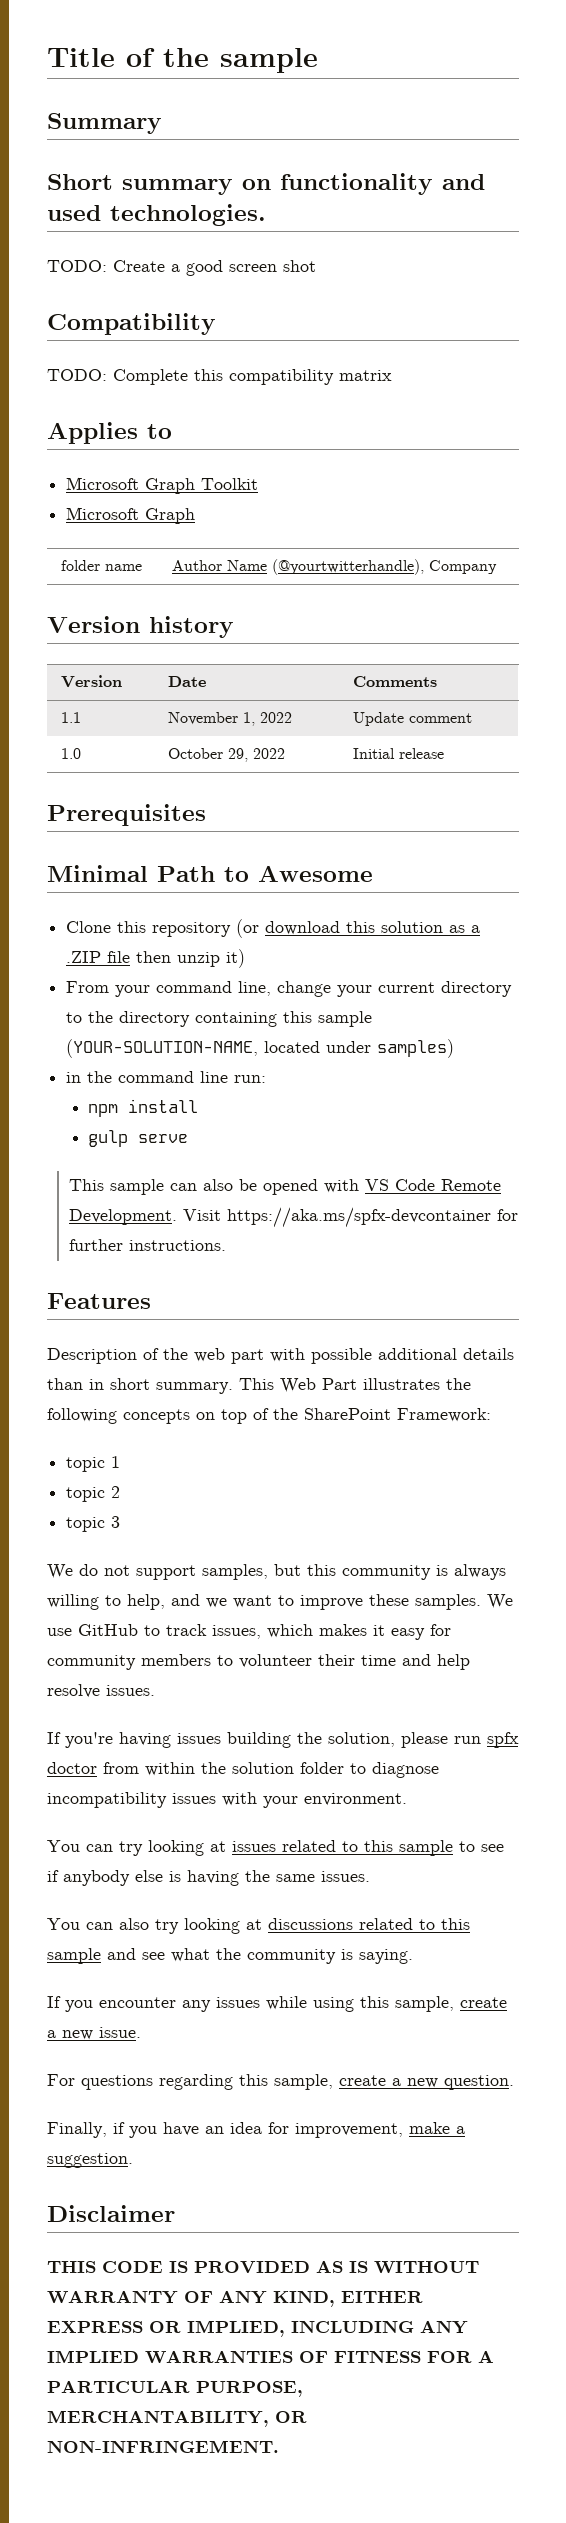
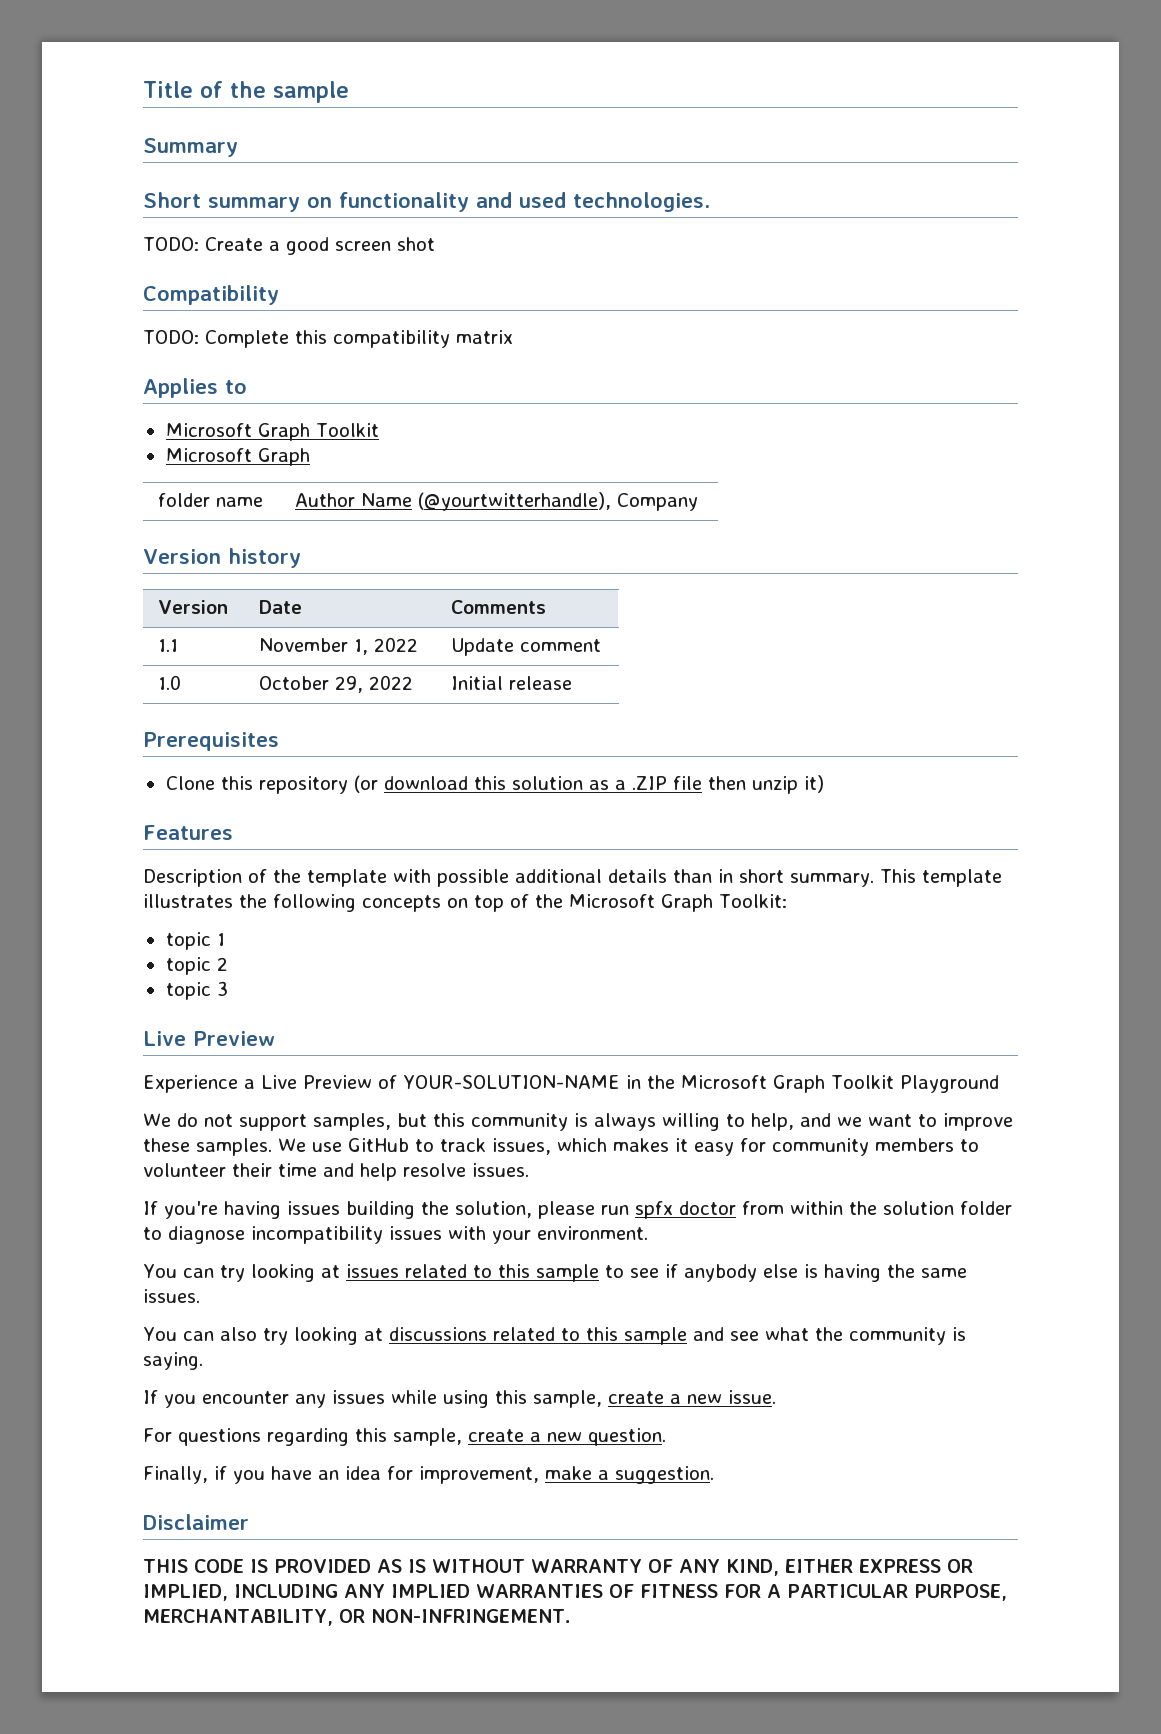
- Minimal Path to Awesome
- From your command line, change your current directory to the directory containing this sample (YOUR-SOLUTION-NAME, located under samples)
- in the command line run:
- npm install
- gulp serve
- This sample can also be opened with VS Code Remote Development. Visit https://aka.ms/spfx-devcontainer for further instructions.
- Description of the web part with possible additional details than in short summary.
+ Description of the template with possible additional details than in short summary.
- This Web Part illustrates the following concepts on top of the SharePoint Framework:
+ This template illustrates the following concepts on top of the Microsoft Graph Toolkit:
  topic 3
+ Live Preview
+ Experience a Live Preview of YOUR-SOLUTION-NAME in the Microsoft Graph Toolkit Playground

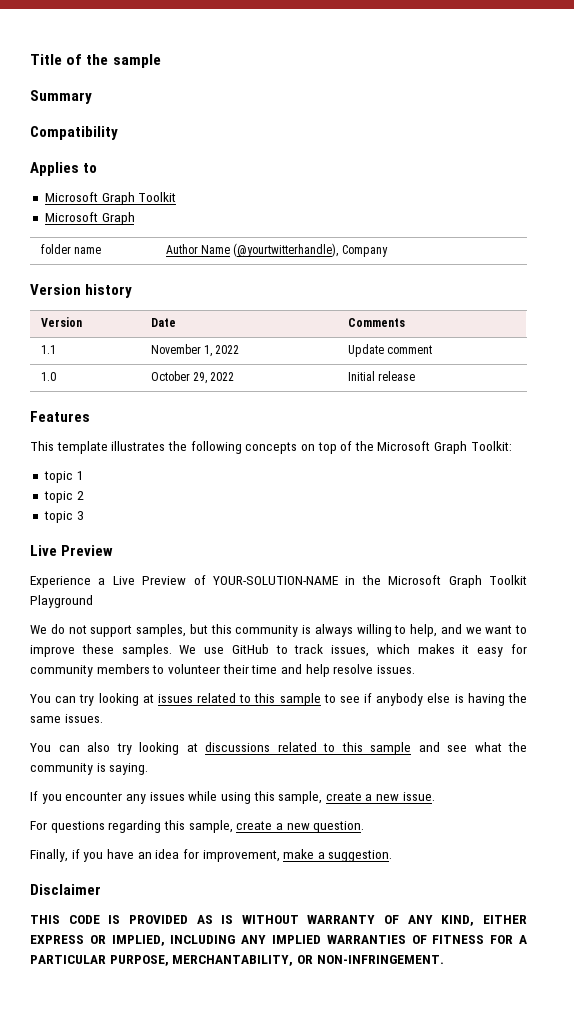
- Short summary on functionality and used technologies.
- TODO: Create a good screen shot
  Compatibility
- TODO: Complete this compatibility matrix
- Prerequisites
- Clone this repository (or download this solution as a .ZIP file then unzip it)
  Features
- Description of the template with possible additional details than in short summary. This template illustrates the following concepts on top of the Microsoft Graph Toolkit:
+ This template illustrates the following concepts on top of the Microsoft Graph Toolkit:
- If you're having issues building the solution, please run spfx doctor from within the solution folder to diagnose incompatibility issues with your environment.

